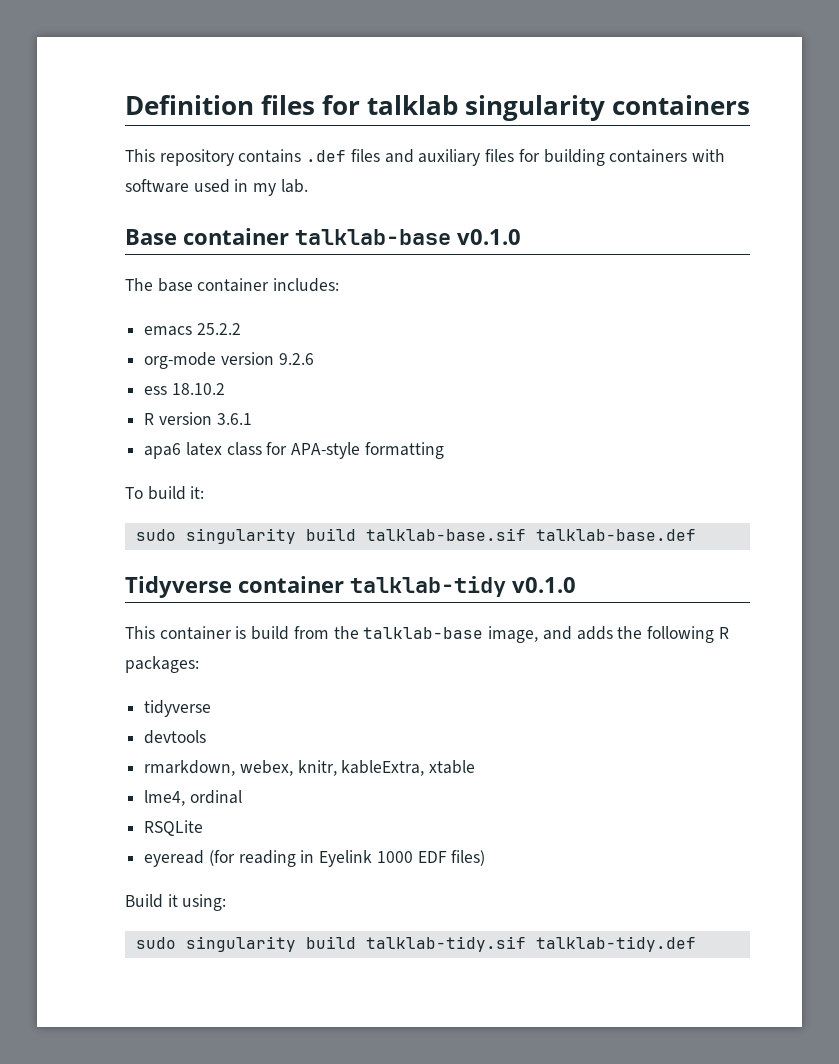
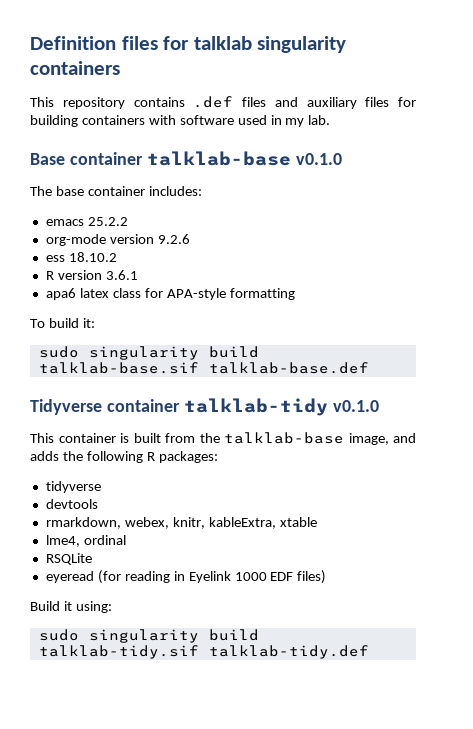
- This container is build from the talklab-base image, and adds the following R packages:
+ This container is built from the talklab-base image, and adds the following R packages:

